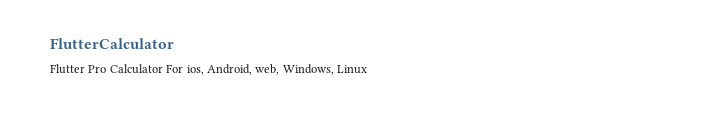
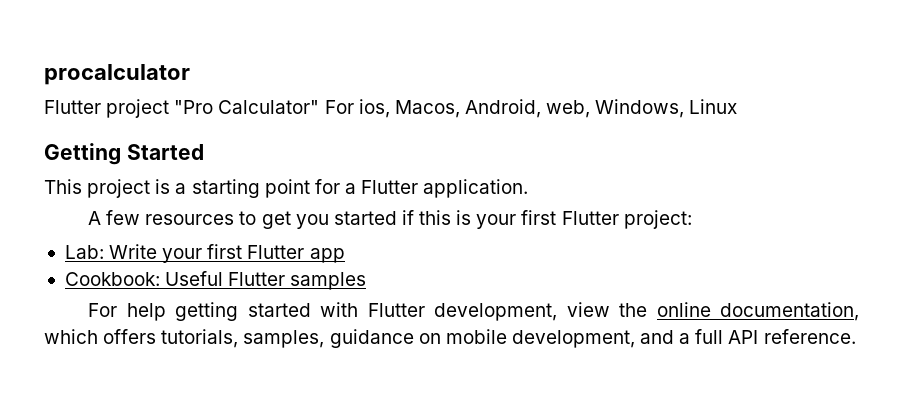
- FlutterCalculator
- Flutter Pro Calculator For ios, Android, web, Windows, Linux
+ procalculator
+ Flutter project "Pro Calculator" For ios, Macos, Android, web, Windows, Linux
+ Getting Started
+ This project is a starting point for a Flutter application.
+ A few resources to get you started if this is your first Flutter project:
+ Lab: Write your first Flutter app
+ Cookbook: Useful Flutter samples
+ For help getting started with Flutter development, view the online documentation, which offers tutorials, samples, guidance on mobile development, and a full API reference.

